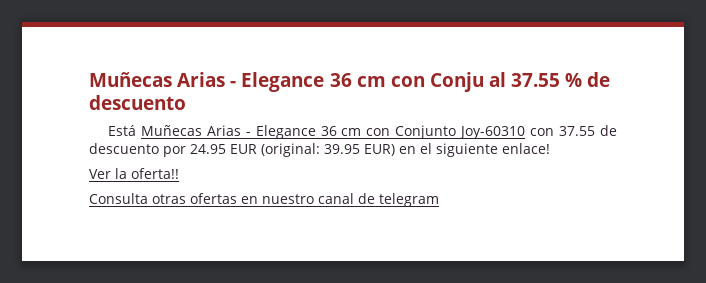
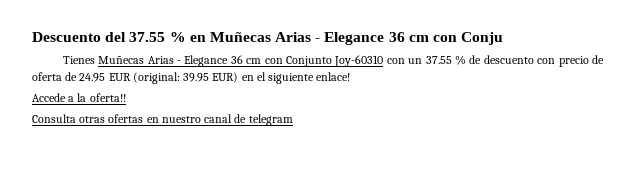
- Muñecas Arias - Elegance 36 cm con Conju al 37.55 % de descuento
- Está Muñecas Arias - Elegance 36 cm con Conjunto Joy-60310 con 37.55 de descuento por 24.95 EUR (original: 39.95 EUR) en el siguiente enlace!
+ Descuento del 37.55 % en Muñecas Arias - Elegance 36 cm con Conju
+ Tienes Muñecas Arias - Elegance 36 cm con Conjunto Joy-60310 con un 37.55 % de descuento con precio de oferta de 24.95 EUR (original: 39.95 EUR) en el siguiente enlace!
- Ver la oferta!!
+ Accede a la oferta!!

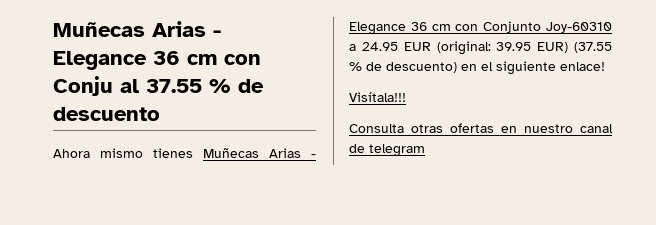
- Descuento del 37.55 % en Muñecas Arias - Elegance 36 cm con Conju
- Tienes Muñecas Arias - Elegance 36 cm con Conjunto Joy-60310 con un 37.55 % de descuento con precio de oferta de 24.95 EUR (original: 39.95 EUR) en el siguiente enlace!
+ Muñecas Arias - Elegance 36 cm con Conju al 37.55 % de descuento
+ Ahora mismo tienes Muñecas Arias - Elegance 36 cm con Conjunto Joy-60310 a 24.95 EUR (original: 39.95 EUR) (37.55 % de descuento) en el siguiente enlace!
- Accede a la oferta!!
+ Visítala!!!

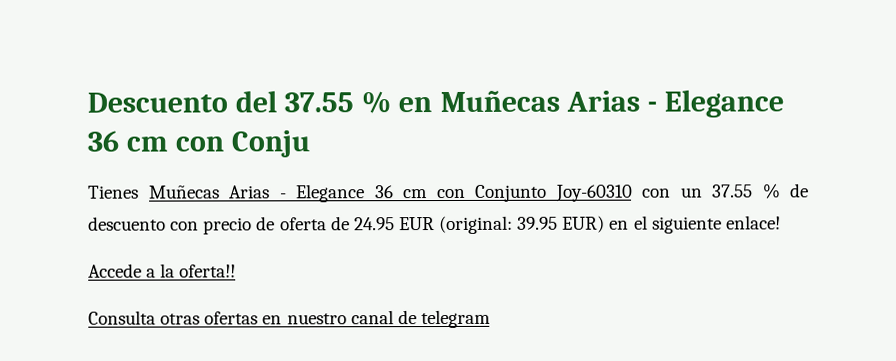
- Muñecas Arias - Elegance 36 cm con Conju al 37.55 % de descuento
- Ahora mismo tienes Muñecas Arias - Elegance 36 cm con Conjunto Joy-60310 a 24.95 EUR (original: 39.95 EUR) (37.55 % de descuento) en el siguiente enlace!
+ Descuento del 37.55 % en Muñecas Arias - Elegance 36 cm con Conju
+ Tienes Muñecas Arias - Elegance 36 cm con Conjunto Joy-60310 con un 37.55 % de descuento con precio de oferta de 24.95 EUR (original: 39.95 EUR) en el siguiente enlace!
- Visítala!!!
+ Accede a la oferta!!

